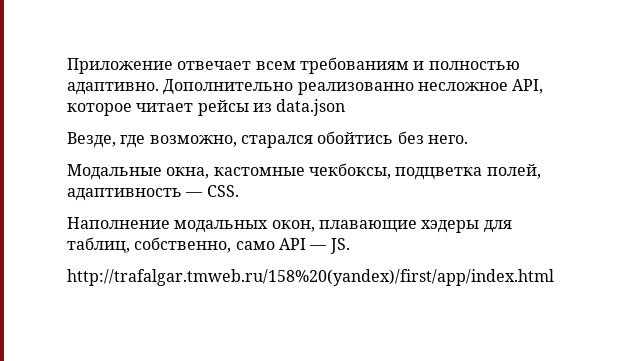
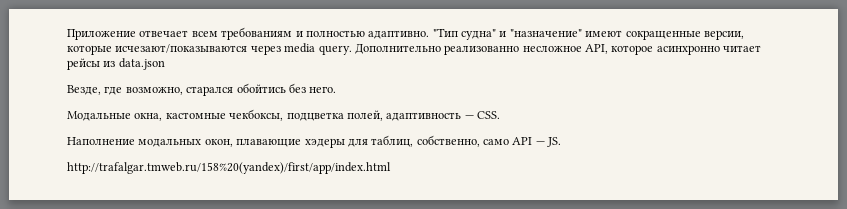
+ "Тип судна" и "назначение" имеют сокращенные версии, которые исчезают/показываются через media query.
- Дополнительно реализованно несложное API, которое читает рейсы из data.json
+ Дополнительно реализованно несложное API, которое асинхронно читает рейсы из data.json

